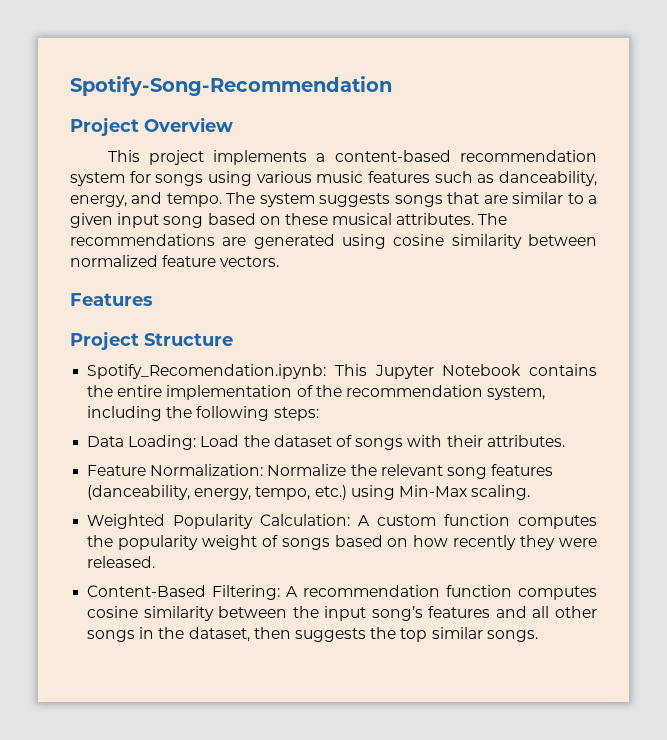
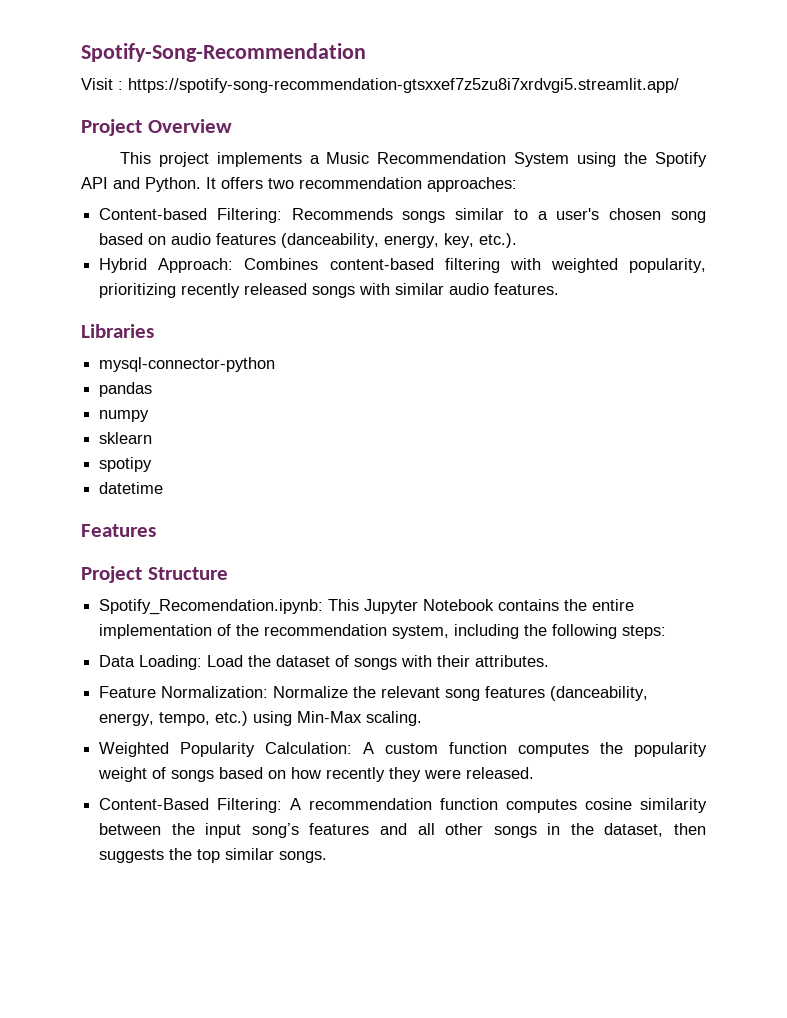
+ Visit : https://spotify-song-recommendation-gtsxxef7z5zu8i7xrdvgi5.streamlit.app/
- This project implements a content-based recommendation system for songs using various music features such as danceability, energy, and tempo. The system suggests songs that are similar to a given input song based on these musical attributes. The recommendations are generated using cosine similarity between normalized feature vectors.
+ This project implements a Music Recommendation System using the Spotify API and Python. It offers two recommendation approaches:
+ Content-based Filtering: Recommends songs similar to a user's chosen song based on audio features (danceability, energy, key, etc.).
+ Hybrid Approach: Combines content-based filtering with weighted popularity, prioritizing recently released songs with similar audio features.
+ Libraries
+ mysql-connector-python
+ pandas
+ numpy
+ sklearn
+ spotipy
+ datetime

